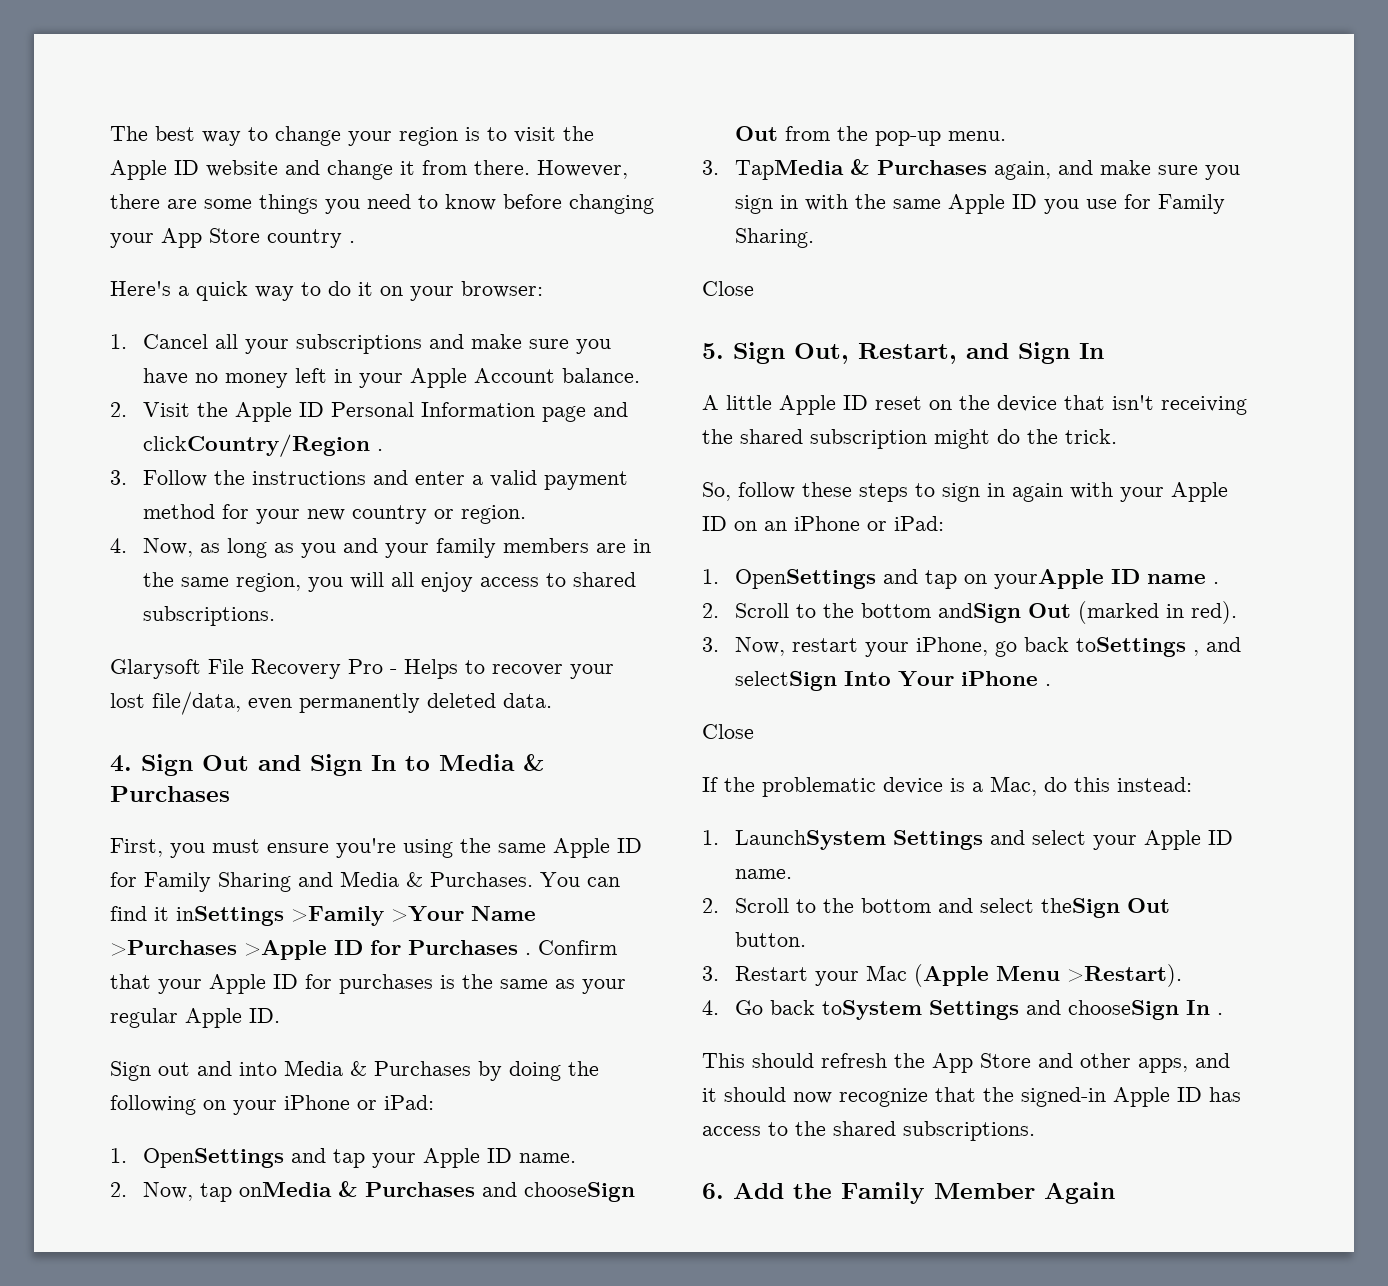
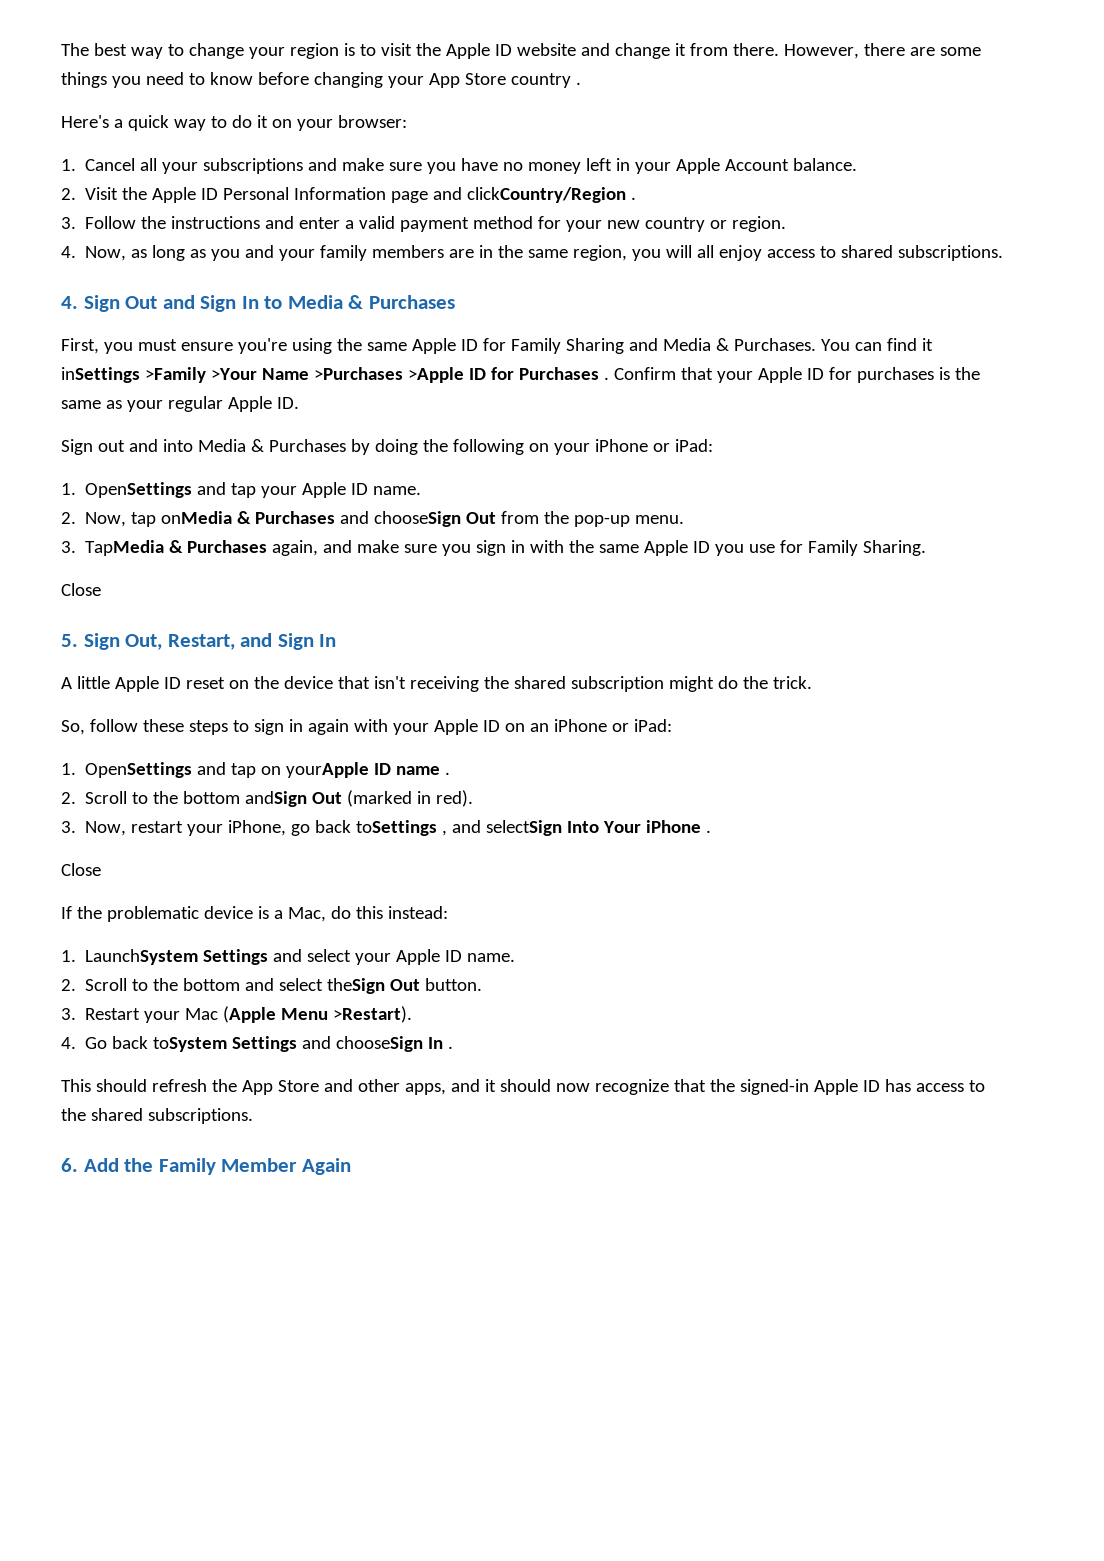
- Glarysoft File Recovery Pro - Helps to recover your lost file/data, even permanently deleted data.

